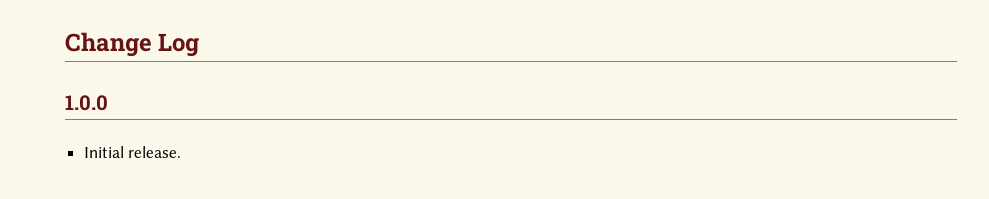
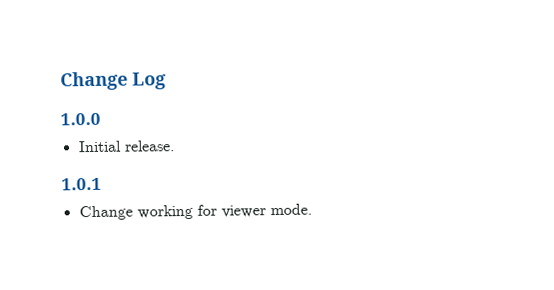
+ 1.0.1
+ Change working for viewer mode.

